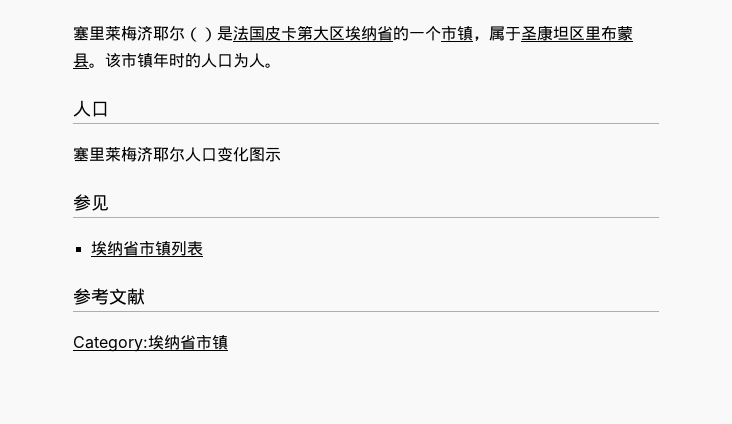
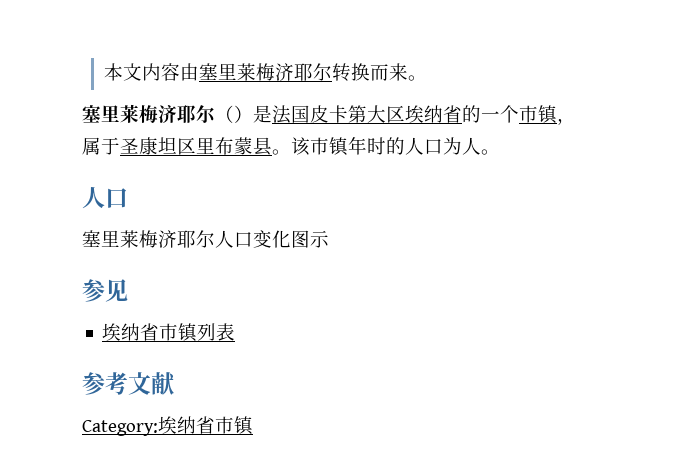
+ 本文内容由塞里莱梅济耶尔转换而来。

